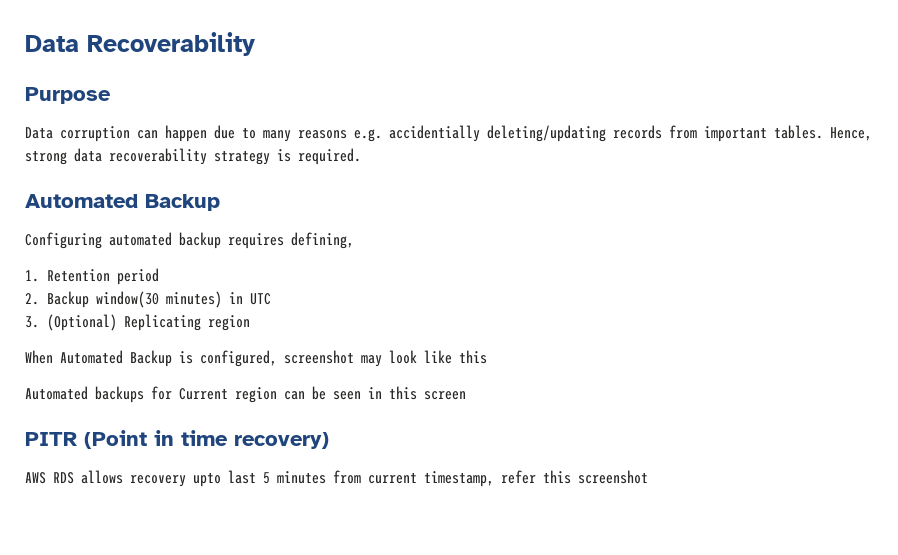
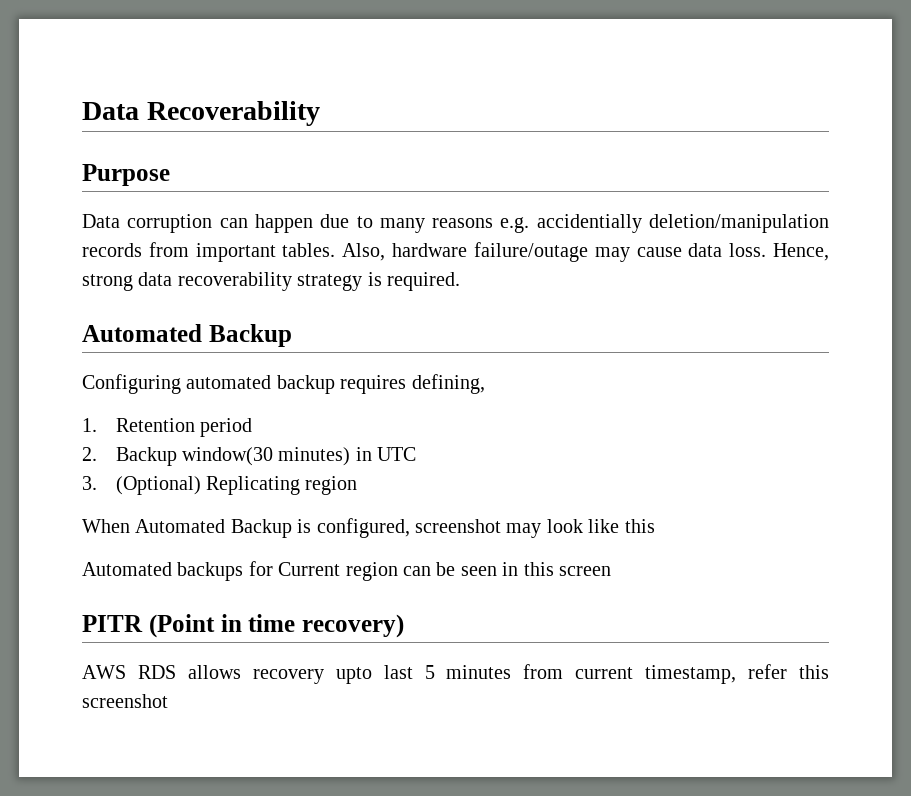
- Data corruption can happen due to many reasons e.g. accidentially deleting/updating records from important tables.
+ Data corruption can happen due to many reasons e.g. accidentially deletion/manipulation records from important tables.
+ Also, hardware failure/outage may cause data loss.

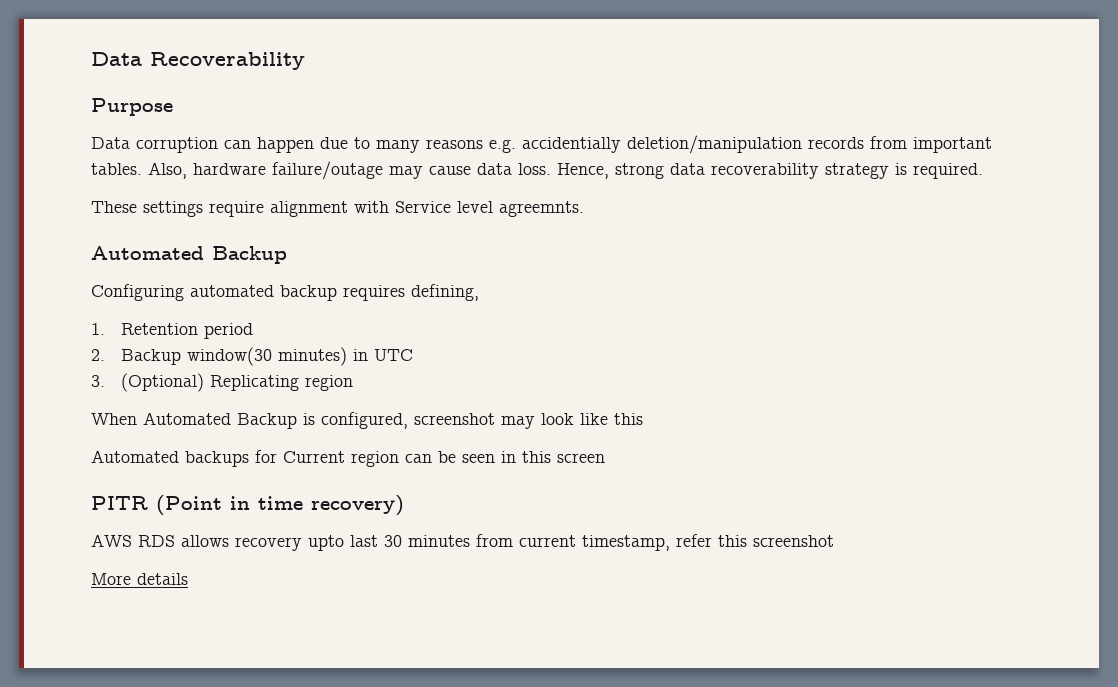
+ These settings require alignment with Service level agreemnts.
- AWS RDS allows recovery upto last 5 minutes from current timestamp, refer this screenshot
+ AWS RDS allows recovery upto last 30 minutes from current timestamp, refer this screenshot
+ More details

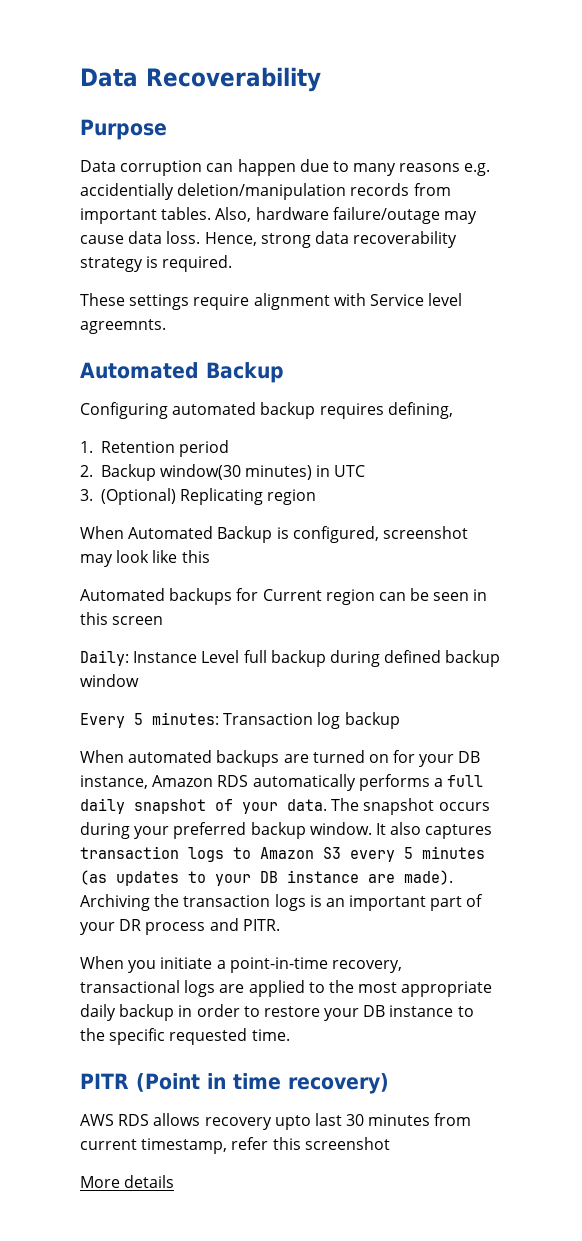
+ Daily: Instance Level full backup during defined backup window
+ Every 5 minutes: Transaction log backup
+ When automated backups are turned on for your DB instance, Amazon RDS automatically performs a full daily snapshot of your data. The snapshot occurs during your preferred backup window. It also captures transaction logs to Amazon S3 every 5 minutes (as updates to your DB instance are made). Archiving the transaction logs is an important part of your DR process and PITR.
+ When you initiate a point-in-time recovery, transactional logs are applied to the most appropriate daily backup in order to restore your DB instance to the specific requested time.

